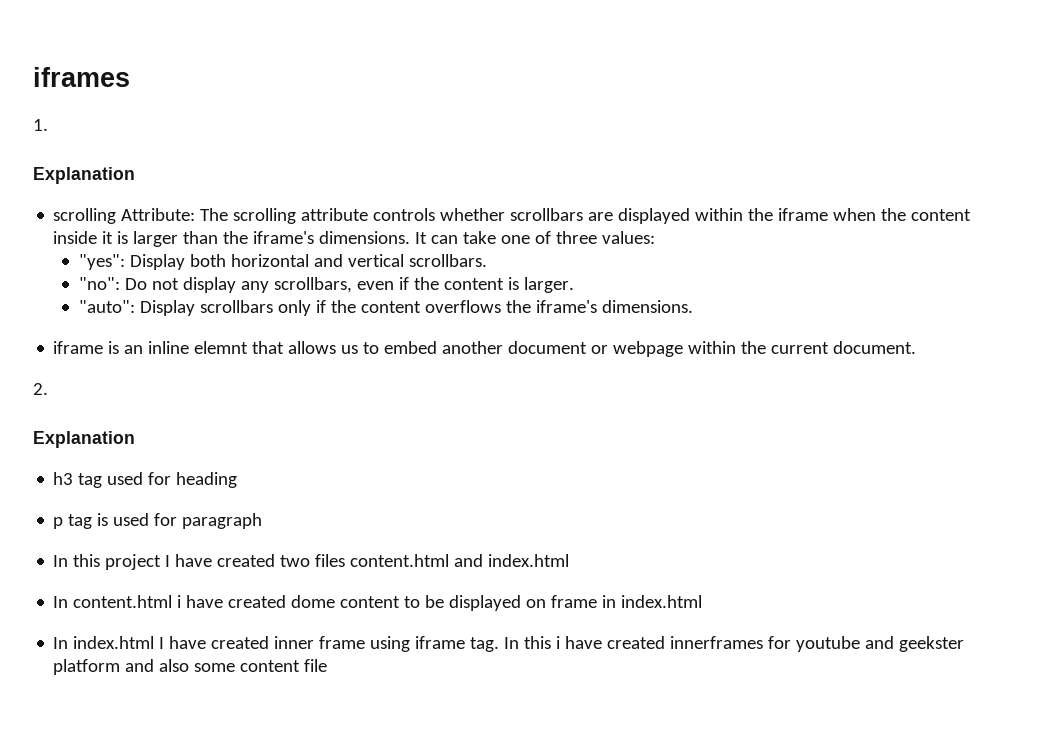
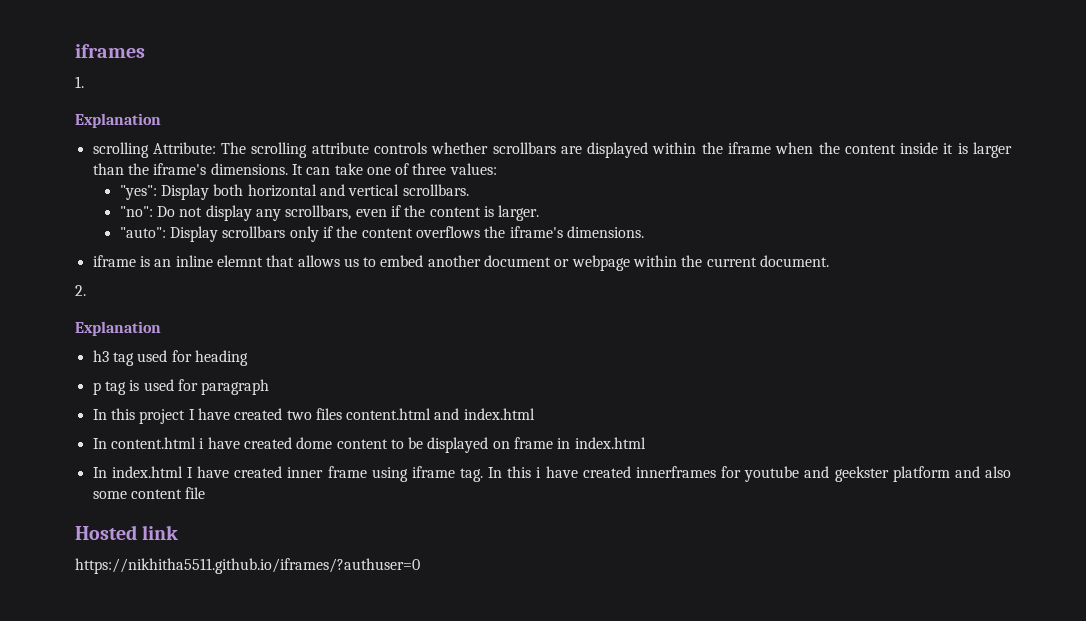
+ Hosted link
+ https://nikhitha5511.github.io/iframes/?authuser=0

